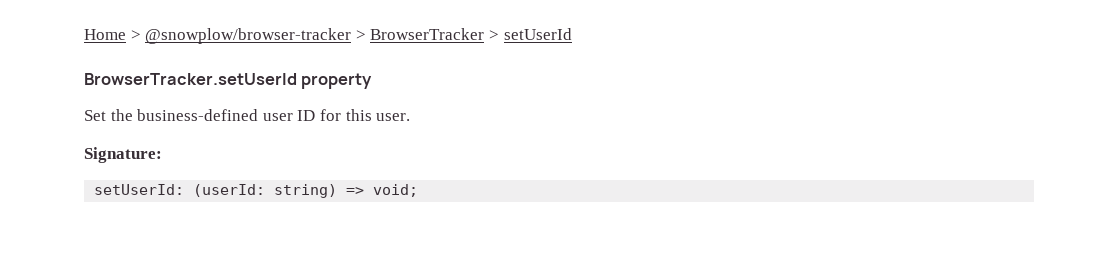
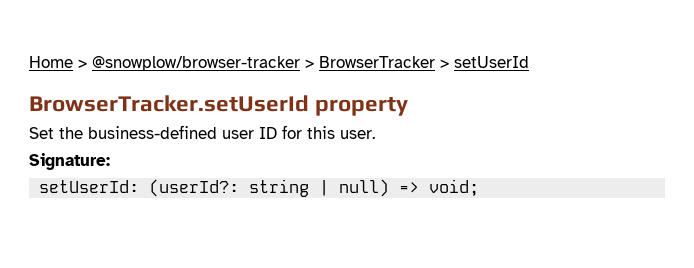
- setUserId: (userId: string) => void;
+ setUserId: (userId?: string | null) => void;

